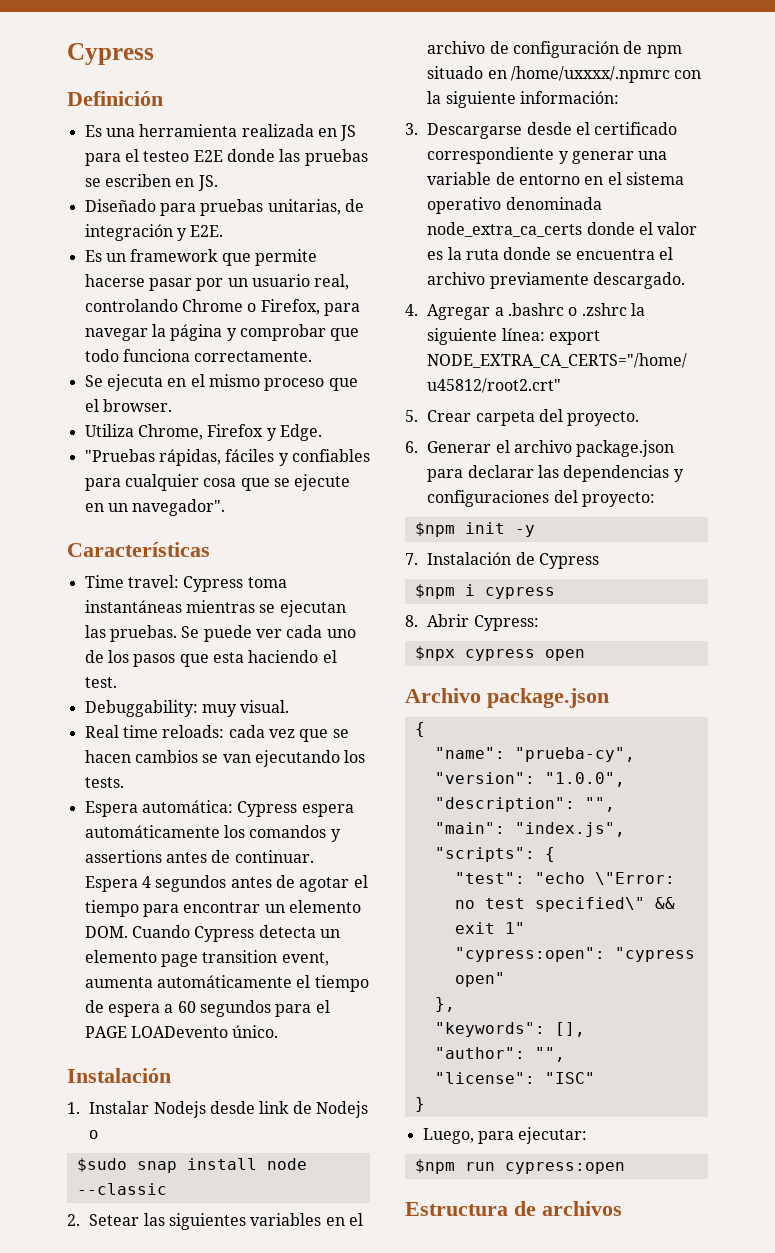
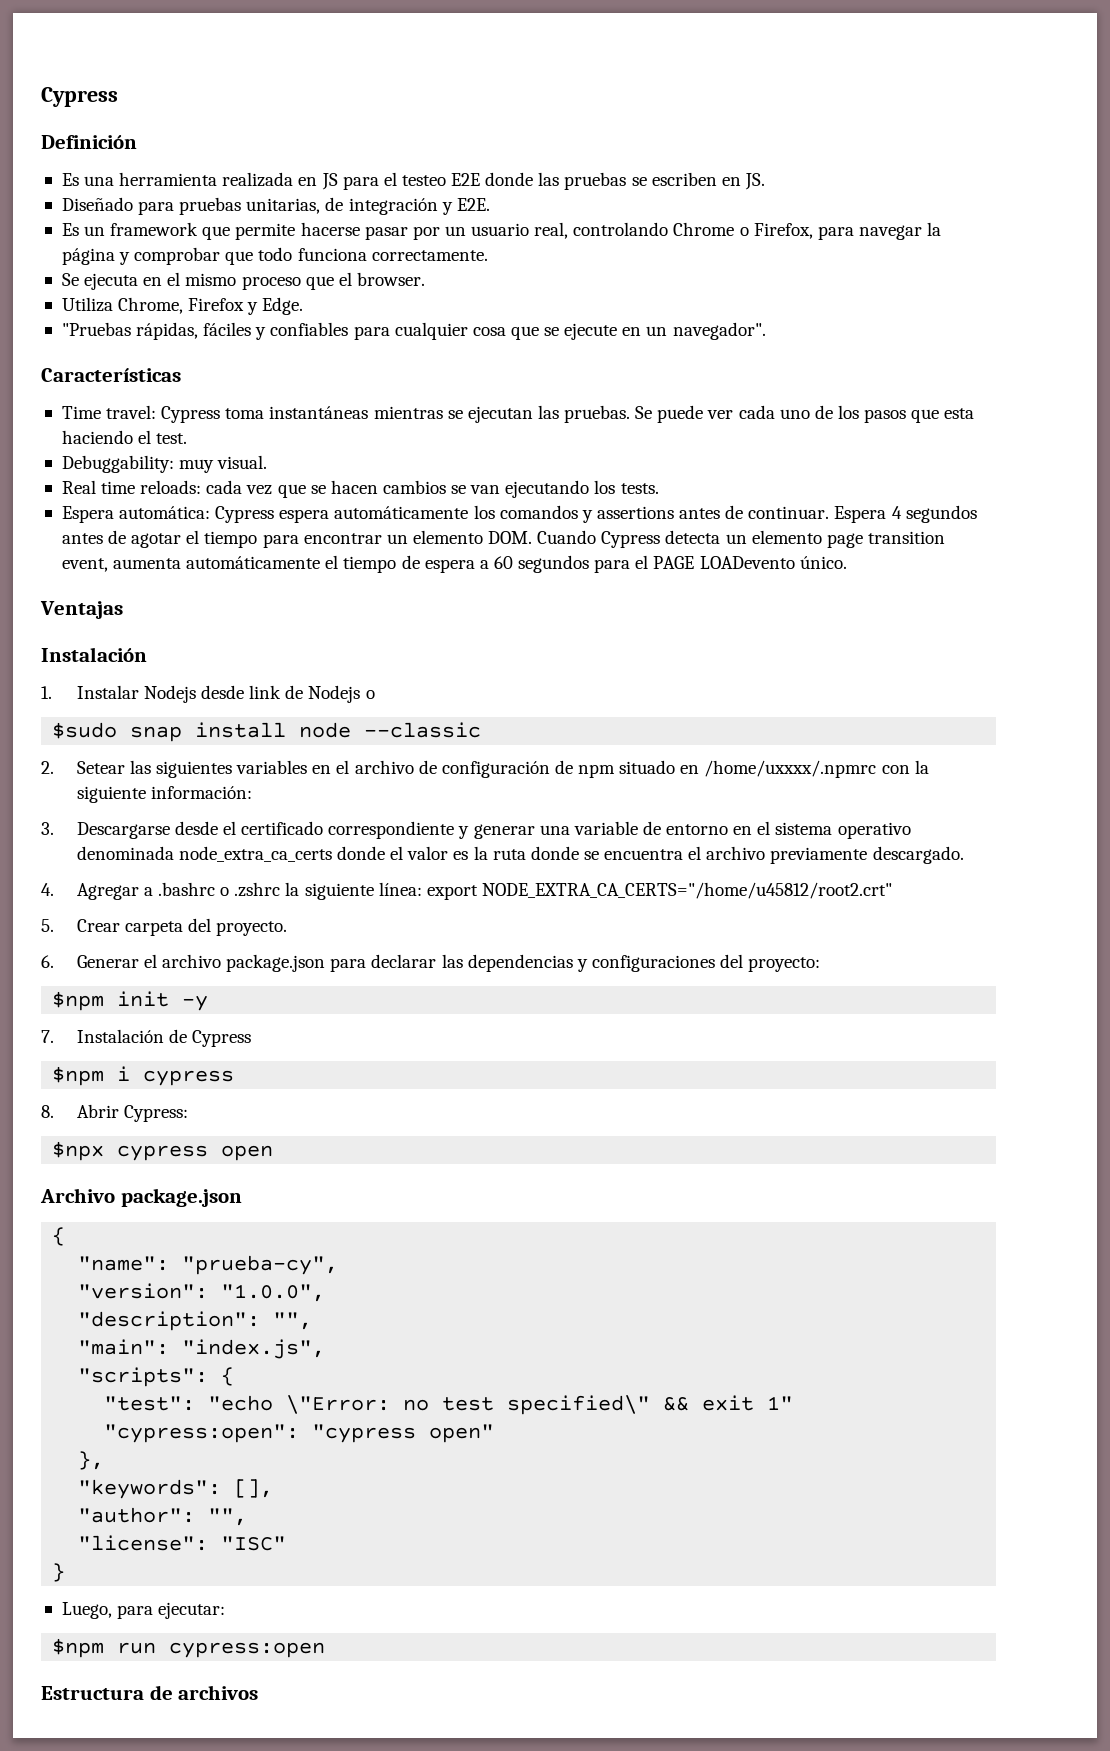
+ Ventajas

